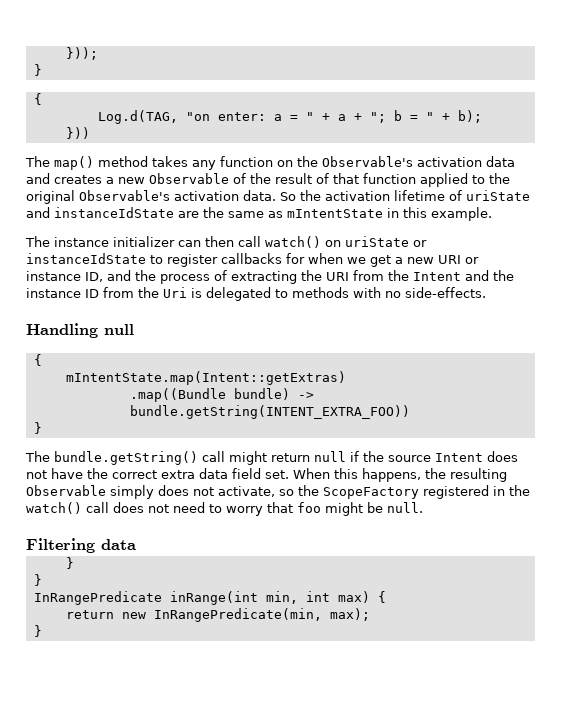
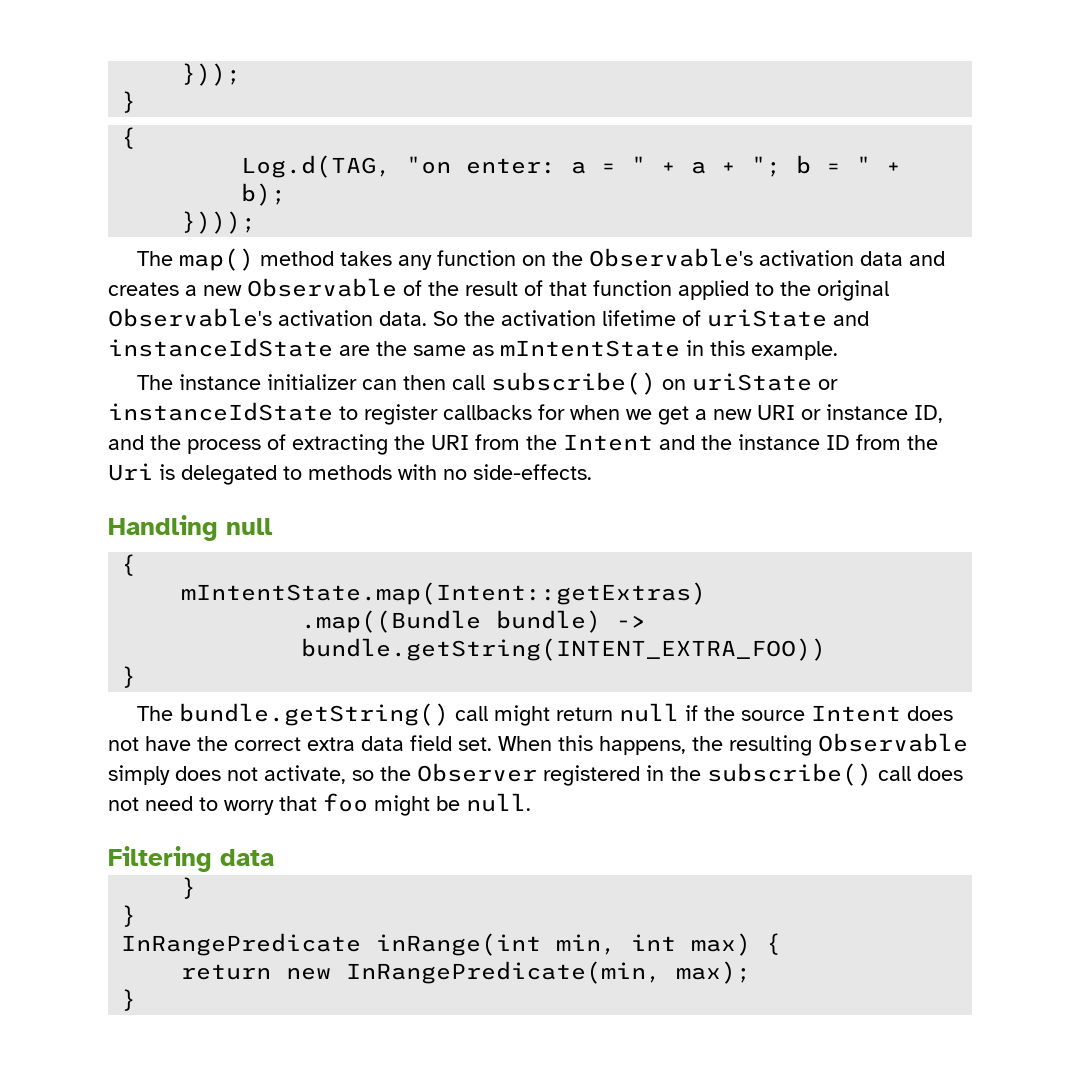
- }))
+ })));
- The instance initializer can then call watch() on uriState or instanceIdState to register callbacks for when we get a new URI or instance ID, and the process of extracting the URI from the Intent and the instance ID from the Uri is delegated to methods with no side-effects.
+ The instance initializer can then call subscribe() on uriState or instanceIdState to register callbacks for when we get a new URI or instance ID, and the process of extracting the URI from the Intent and the instance ID from the Uri is delegated to methods with no side-effects.
- When this happens, the resulting Observable simply does not activate, so the ScopeFactory registered in the watch() call does not need to worry that foo might be null.
+ When this happens, the resulting Observable simply does not activate, so the Observer registered in the subscribe() call does not need to worry that foo might be null.

